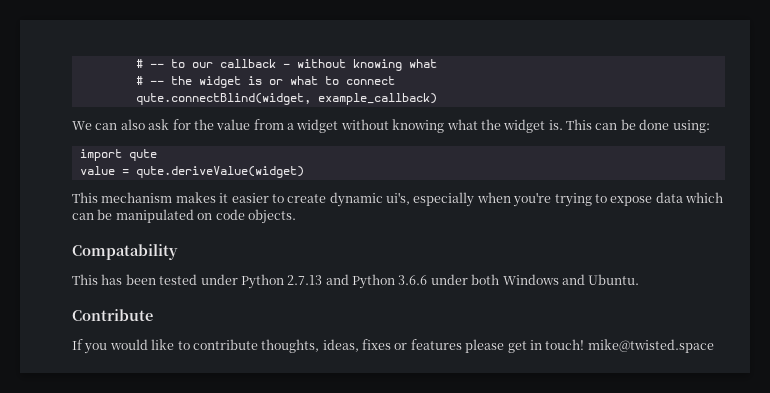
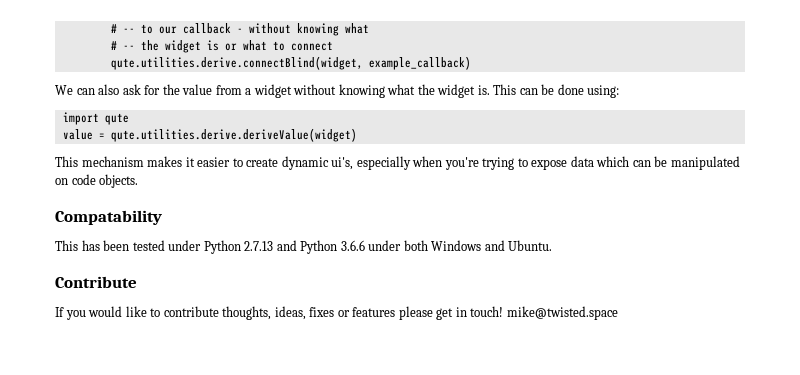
- qute.connectBlind(widget, example_callback)
+ qute.utilities.derive.connectBlind(widget, example_callback)
- value = qute.deriveValue(widget)
+ value = qute.utilities.derive.deriveValue(widget)

